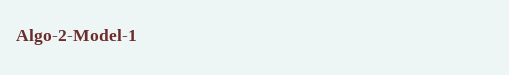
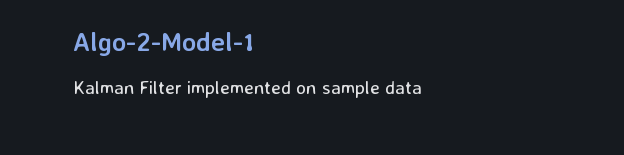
+ Kalman Filter implemented on sample data

